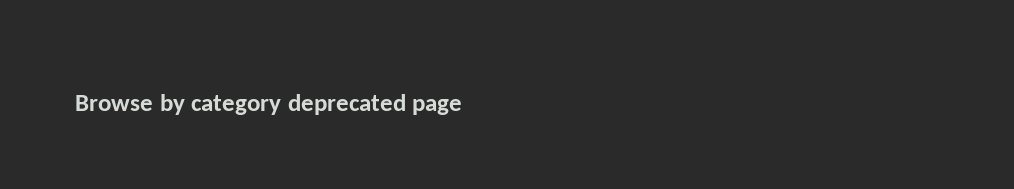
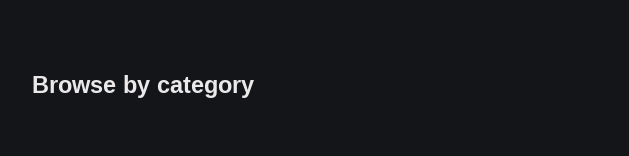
- Browse by category deprecated page
+ Browse by category

